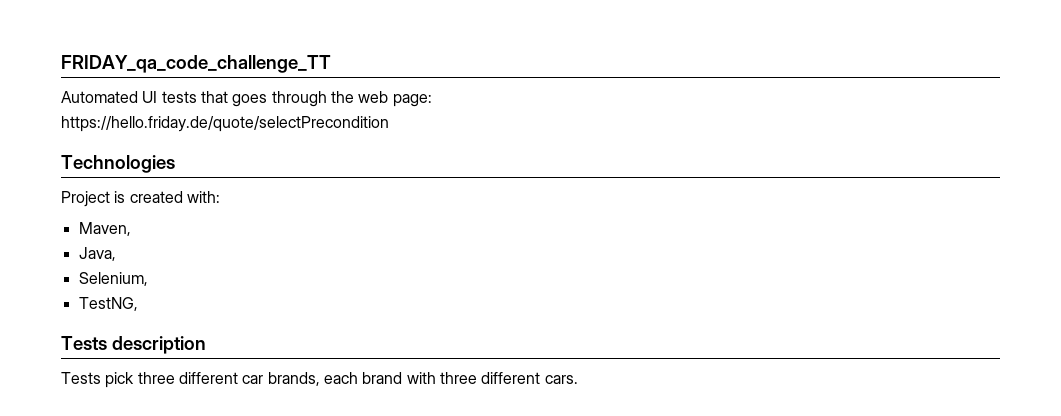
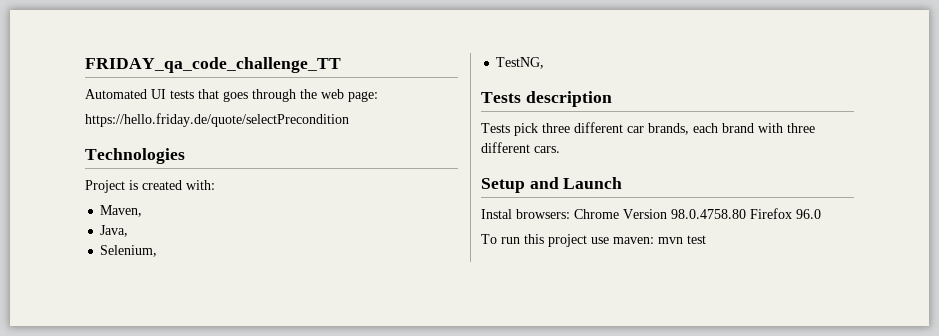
+ Setup and Launch
+ Instal browsers: Chrome Version 98.0.4758.80 Firefox 96.0
+ To run this project use maven: mvn test

